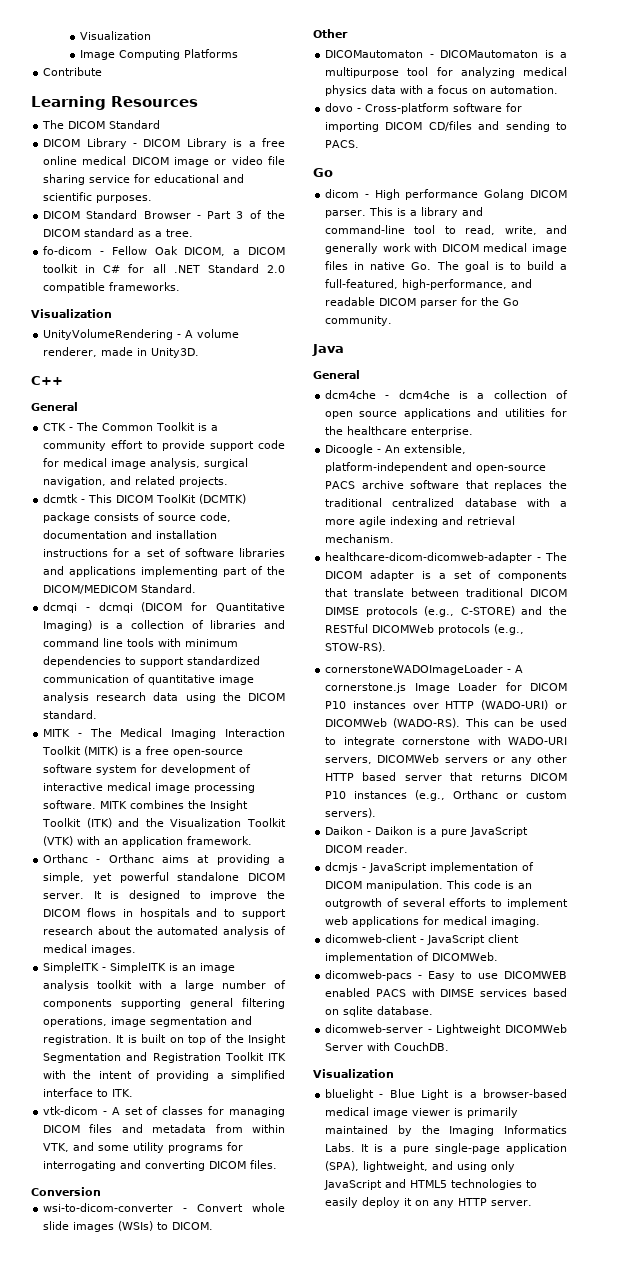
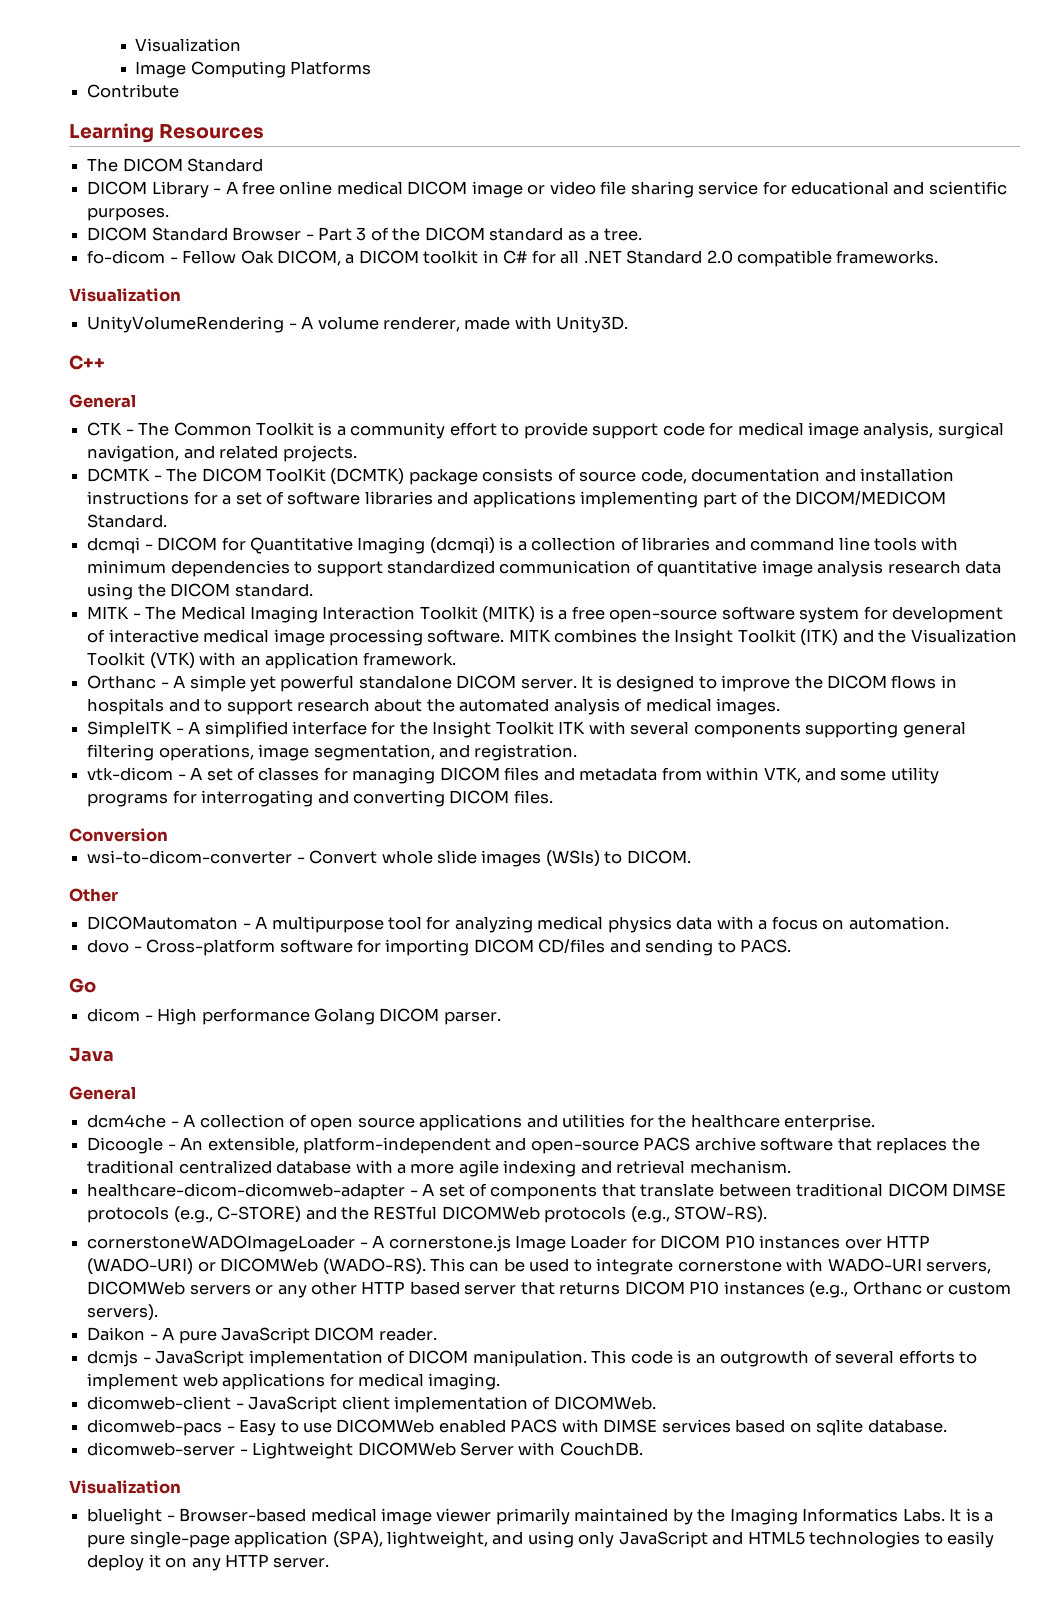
- DICOM Library - DICOM Library is a free online medical DICOM image or video file sharing service for educational and scientific purposes.
+ DICOM Library - A free online medical DICOM image or video file sharing service for educational and scientific purposes.
- UnityVolumeRendering - A volume renderer, made in Unity3D.
+ UnityVolumeRendering - A volume renderer, made with Unity3D.
- dcmtk - This DICOM ToolKit (DCMTK) package consists of source code, documentation and installation instructions for a set of software libraries and applications implementing part of the DICOM/MEDICOM Standard.
+ DCMTK - The DICOM ToolKit (DCMTK) package consists of source code, documentation and installation instructions for a set of software libraries and applications implementing part of the DICOM/MEDICOM Standard.
- dcmqi - dcmqi (DICOM for Quantitative Imaging) is a collection of libraries and command line tools with minimum dependencies to support standardized communication of quantitative image analysis research data using the DICOM standard.
+ dcmqi - DICOM for Quantitative Imaging (dcmqi) is a collection of libraries and command line tools with minimum dependencies to support standardized communication of quantitative image analysis research data using the DICOM standard.
- Orthanc - Orthanc aims at providing a simple, yet powerful standalone DICOM server.
+ Orthanc - A simple yet powerful standalone DICOM server.
- SimpleITK - SimpleITK is an image analysis toolkit with a large number of components supporting general filtering operations, image segmentation and registration. It is built on top of the Insight Segmentation and Registration Toolkit ITK with the intent of providing a simplified interface to ITK.
+ SimpleITK - A simplified interface for the Insight Toolkit ITK with several components supporting general filtering operations, image segmentation, and registration.
- DICOMautomaton - DICOMautomaton is a multipurpose tool for analyzing medical physics data with a focus on automation.
+ DICOMautomaton - A multipurpose tool for analyzing medical physics data with a focus on automation.
- This is a library and command-line tool to read, write, and generally work with DICOM medical image files in native Go. The goal is to build a full-featured, high-performance, and readable DICOM parser for the Go community.
- dcm4che - dcm4che is a collection of open source applications and utilities for the healthcare enterprise.
+ dcm4che - A collection of open source applications and utilities for the healthcare enterprise.
- healthcare-dicom-dicomweb-adapter - The DICOM adapter is a set of components that translate between traditional DICOM DIMSE protocols (e.g., C-STORE) and the RESTful DICOMWeb protocols (e.g., STOW-RS).
+ healthcare-dicom-dicomweb-adapter - A set of components that translate between traditional DICOM DIMSE protocols (e.g., C-STORE) and the RESTful DICOMWeb protocols (e.g., STOW-RS).
- Daikon - Daikon is a pure JavaScript DICOM reader.
+ Daikon - A pure JavaScript DICOM reader.
- dicomweb-pacs - Easy to use DICOMWEB enabled PACS with DIMSE services based on sqlite database.
+ dicomweb-pacs - Easy to use DICOMWeb enabled PACS with DIMSE services based on sqlite database.
- bluelight - Blue Light is a browser-based medical image viewer is primarily maintained by the Imaging Informatics Labs.
+ bluelight - Browser-based medical image viewer primarily maintained by the Imaging Informatics Labs.

